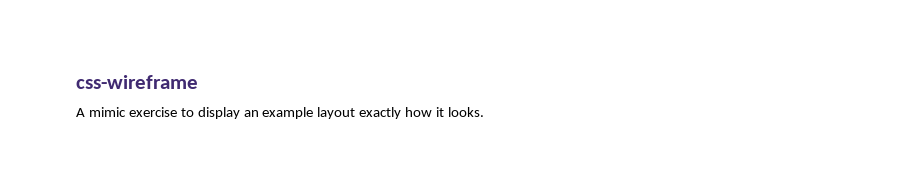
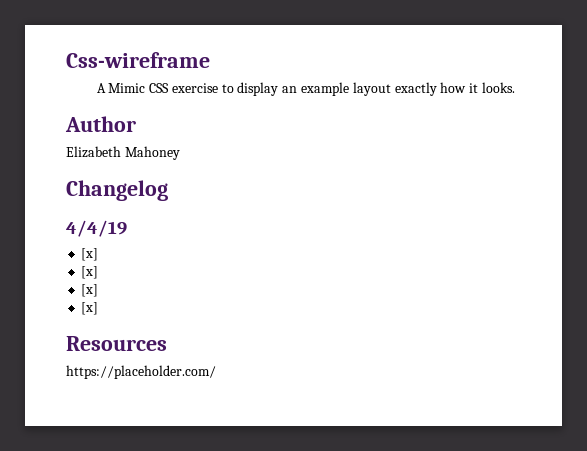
- css-wireframe
+ Css-wireframe
- A mimic exercise to display an example layout exactly how it looks.
+ A Mimic CSS exercise to display an example layout exactly how it looks.
+ Author
+ Elizabeth Mahoney
+ Changelog
+ 4/4/19
+ [x]
+ [x]
+ [x]
+ [x]
+ Resources
+ https://placeholder.com/

